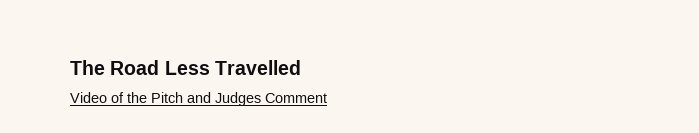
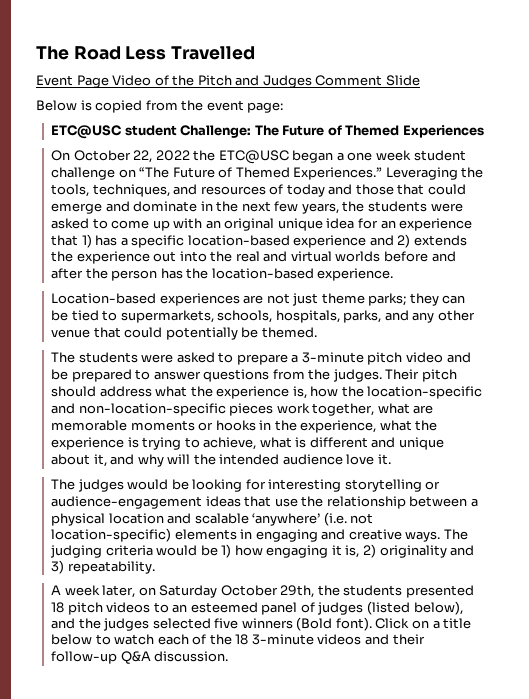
- Video of the Pitch and Judges Comment
+ Event Page Video of the Pitch and Judges Comment Slide
+ Below is copied from the event page:
+ ETC@USC student Challenge: The Future of Themed Experiences
+ On October 22, 2022 the ETC@USC began a one week student challenge on “The Future of Themed Experiences.” Leveraging the tools, techniques, and resources of today and those that could emerge and dominate in the next few years, the students were asked to come up with an original unique idea for an experience that 1) has a specific location-based experience and 2) extends the experience out into the real and virtual worlds before and after the person has the location-based experience.
+ Location-based experiences are not just theme parks; they can be tied to supermarkets, schools, hospitals, parks, and any other venue that could potentially be themed.
+ The students were asked to prepare a 3-minute pitch video and be prepared to answer questions from the judges. Their pitch should address what the experience is, how the location-specific and non-location-specific pieces work together, what are memorable moments or hooks in the experience, what the experience is trying to achieve, what is different and unique about it, and why will the intended audience love it.
+ The judges would be looking for interesting storytelling or audience-engagement ideas that use the relationship between a physical location and scalable ‘anywhere’ (i.e. not location-specific) elements in engaging and creative ways. The judging criteria would be 1) how engaging it is, 2) originality and 3) repeatability.
+ A week later, on Saturday October 29th, the students presented 18 pitch videos to an esteemed panel of judges (listed below), and the judges selected five winners (Bold font). Click on a title below to watch each of the 18 3-minute videos and their follow-up Q&A discussion.

